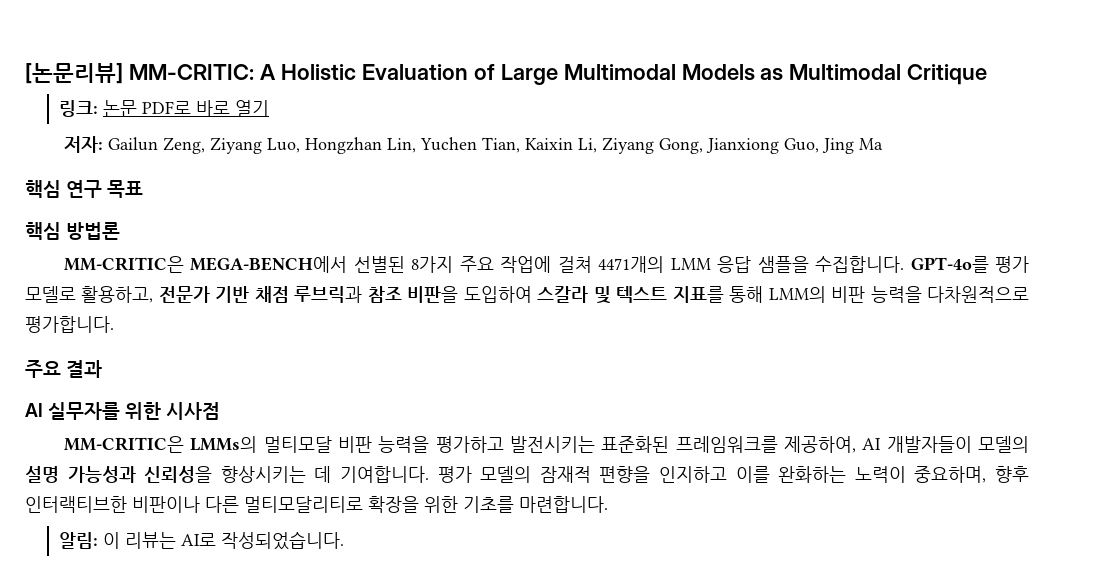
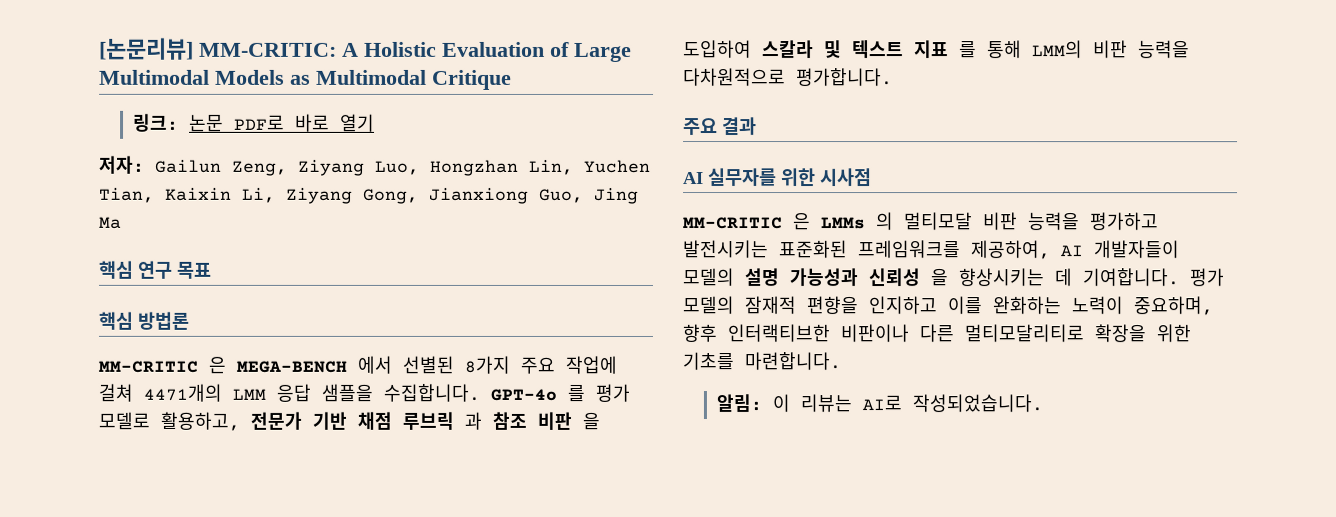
- MM-CRITIC은 MEGA-BENCH에서 선별된 8가지 주요 작업에 걸쳐 4471개의 LMM 응답 샘플을 수집합니다.
+ MM-CRITIC 은 MEGA-BENCH 에서 선별된 8가지 주요 작업에 걸쳐 4471개의 LMM 응답 샘플을 수집합니다.
- GPT-4o를 평가 모델로 활용하고, 전문가 기반 채점 루브릭과 참조 비판을 도입하여 스칼라 및 텍스트 지표를 통해 LMM의 비판 능력을 다차원적으로 평가합니다.
+ GPT-4o 를 평가 모델로 활용하고, 전문가 기반 채점 루브릭 과 참조 비판 을 도입하여 스칼라 및 텍스트 지표 를 통해 LMM의 비판 능력을 다차원적으로 평가합니다.
- MM-CRITIC은 LMMs의 멀티모달 비판 능력을 평가하고 발전시키는 표준화된 프레임워크를 제공하여, AI 개발자들이 모델의 설명 가능성과 신뢰성을 향상시키는 데 기여합니다.
+ MM-CRITIC 은 LMMs 의 멀티모달 비판 능력을 평가하고 발전시키는 표준화된 프레임워크를 제공하여, AI 개발자들이 모델의 설명 가능성과 신뢰성 을 향상시키는 데 기여합니다.

